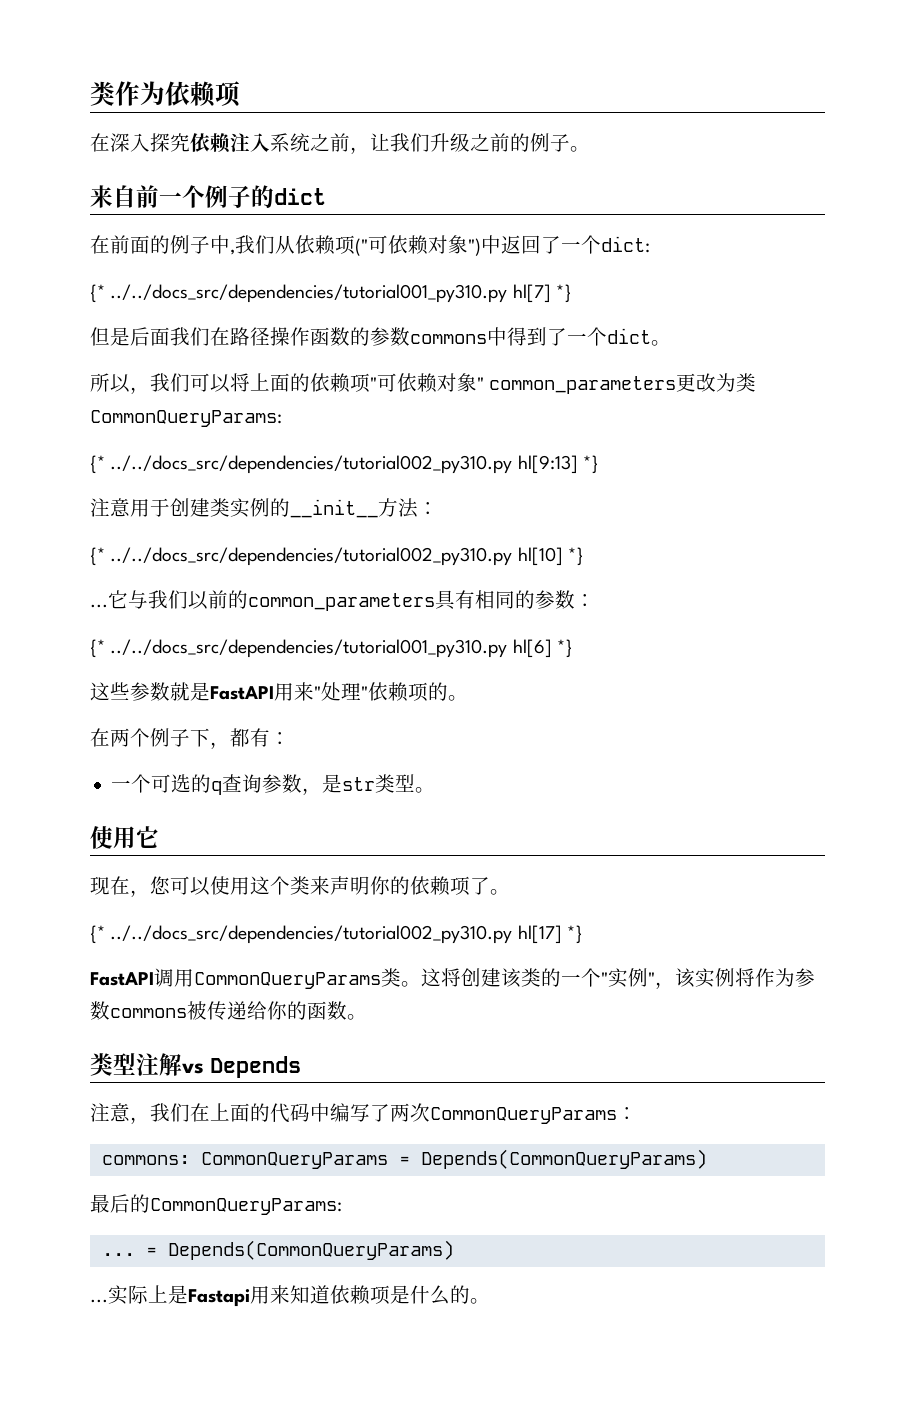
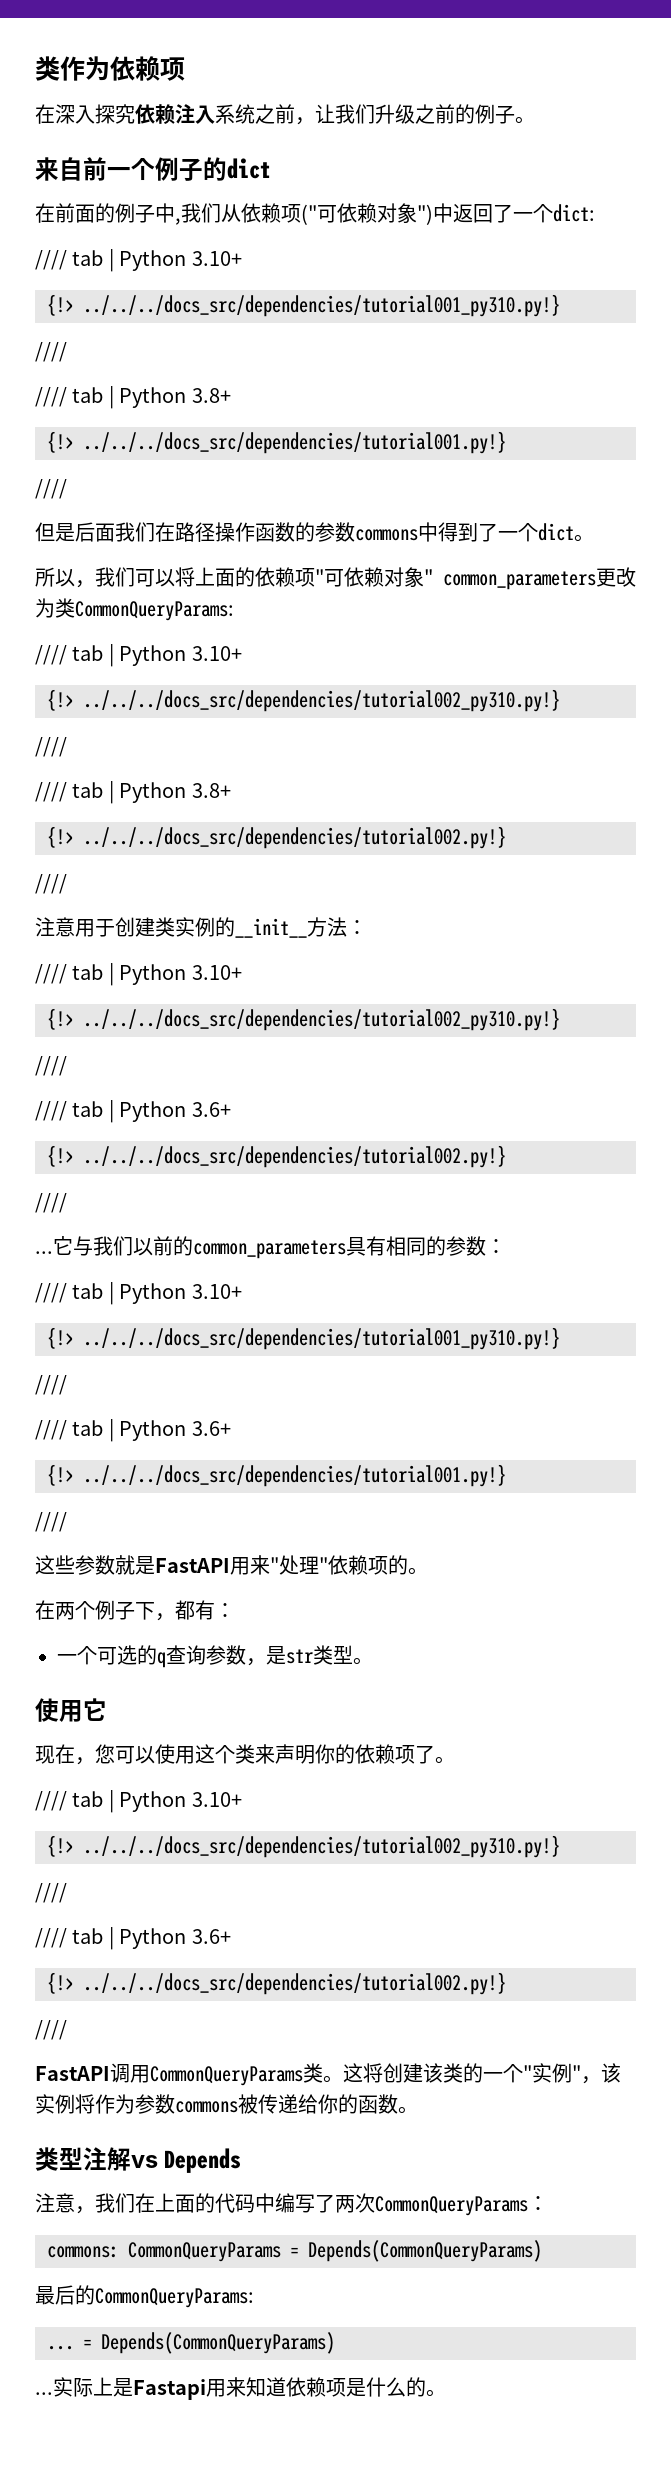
  在前面的例子中,我们从依赖项("可依赖对象")中返回了一个dict:
- {* ../../docs_src/dependencies/tutorial001_py310.py hl[7] *}
+ //// tab | Python 3.10+
+ {!> ../../../docs_src/dependencies/tutorial001_py310.py!}
+ ////
+ //// tab | Python 3.8+
+ {!> ../../../docs_src/dependencies/tutorial001.py!}
+ ////
  所以，我们可以将上面的依赖项"可依赖对象" common_parameters更改为类CommonQueryParams:
- {* ../../docs_src/dependencies/tutorial002_py310.py hl[9:13] *}
+ //// tab | Python 3.10+
+ {!> ../../../docs_src/dependencies/tutorial002_py310.py!}
+ ////
+ //// tab | Python 3.8+
+ {!> ../../../docs_src/dependencies/tutorial002.py!}
+ ////
  注意用于创建类实例的__init__方法：
- {* ../../docs_src/dependencies/tutorial002_py310.py hl[10] *}
+ //// tab | Python 3.10+
+ {!> ../../../docs_src/dependencies/tutorial002_py310.py!}
+ ////
+ //// tab | Python 3.6+
+ {!> ../../../docs_src/dependencies/tutorial002.py!}
+ ////
  它与我们以前的common_parameters具有相同的参数：
- {* ../../docs_src/dependencies/tutorial001_py310.py hl[6] *}
+ //// tab | Python 3.10+
+ {!> ../../../docs_src/dependencies/tutorial001_py310.py!}
+ ////
+ //// tab | Python 3.6+
+ {!> ../../../docs_src/dependencies/tutorial001.py!}
+ ////
  现在，您可以使用这个类来声明你的依赖项了。
- {* ../../docs_src/dependencies/tutorial002_py310.py hl[17] *}
+ //// tab | Python 3.10+
+ {!> ../../../docs_src/dependencies/tutorial002_py310.py!}
+ ////
+ //// tab | Python 3.6+
+ {!> ../../../docs_src/dependencies/tutorial002.py!}
+ ////

